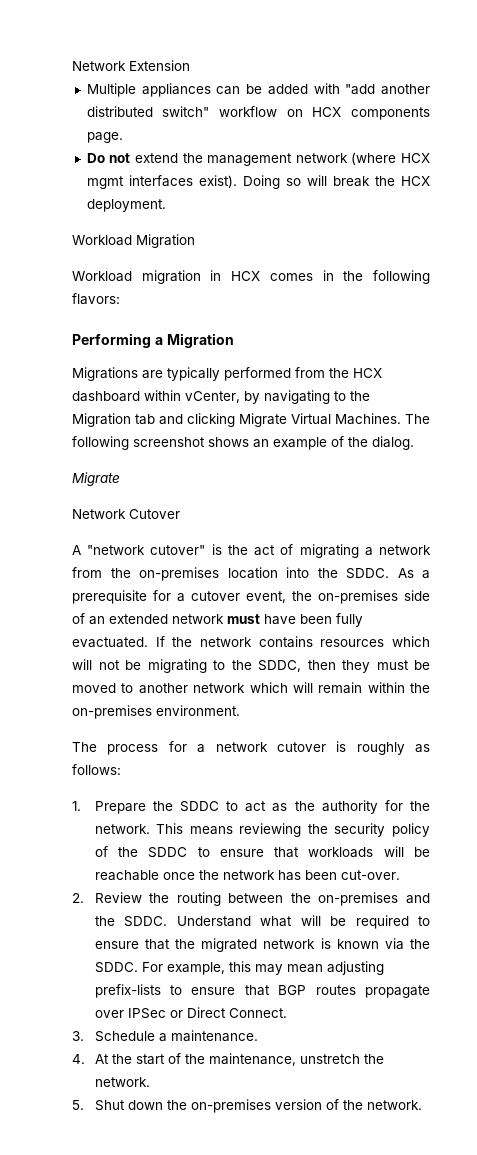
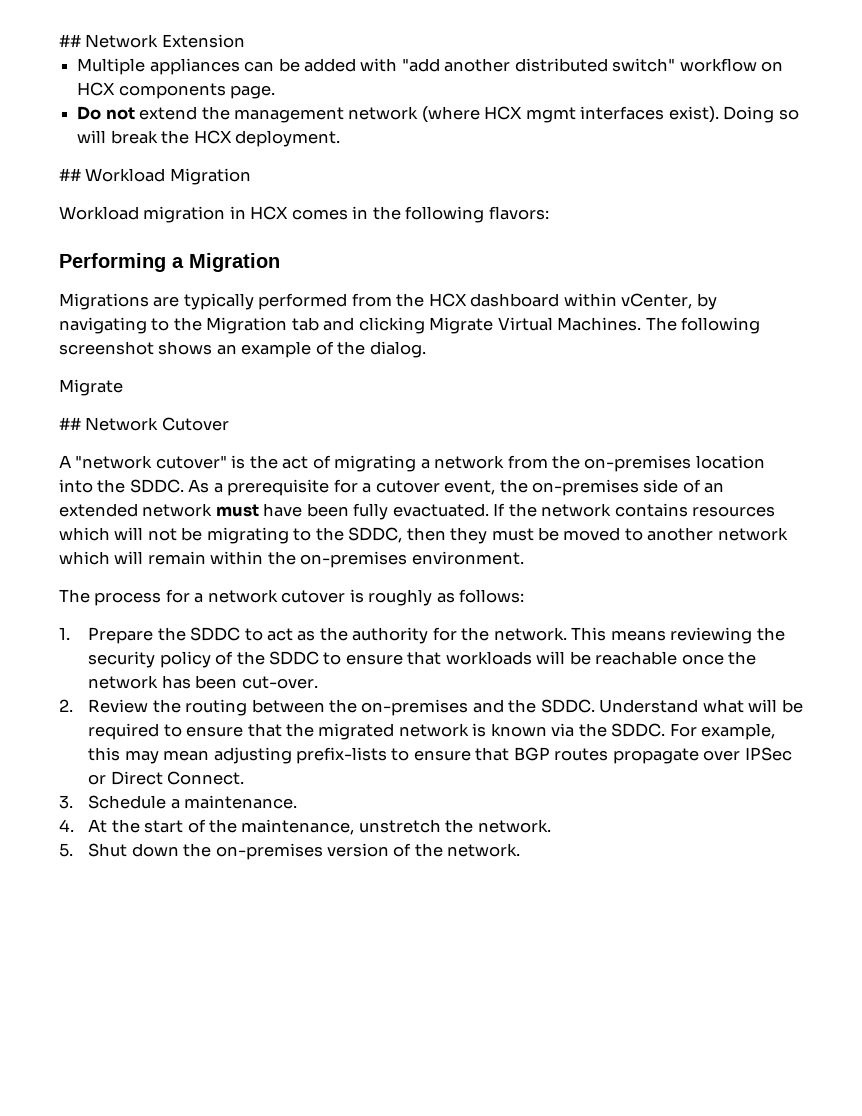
- Network Extension
+ ## Network Extension
- Workload Migration
+ ## Workload Migration
- Network Cutover
+ ## Network Cutover

